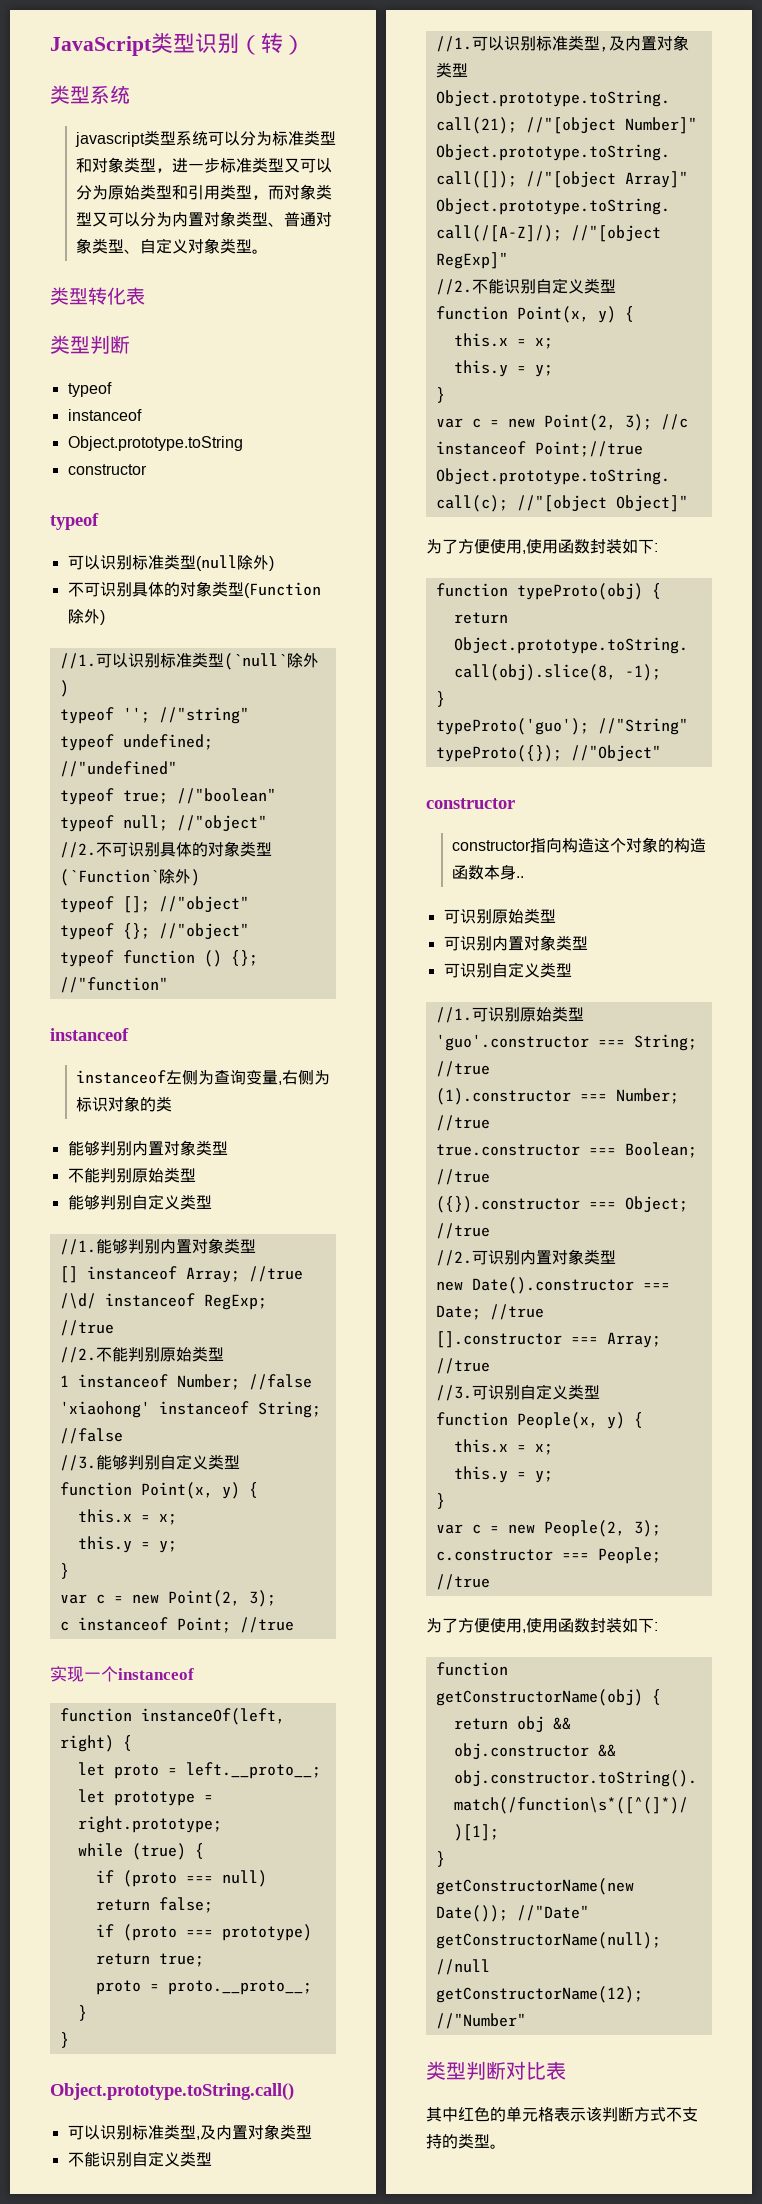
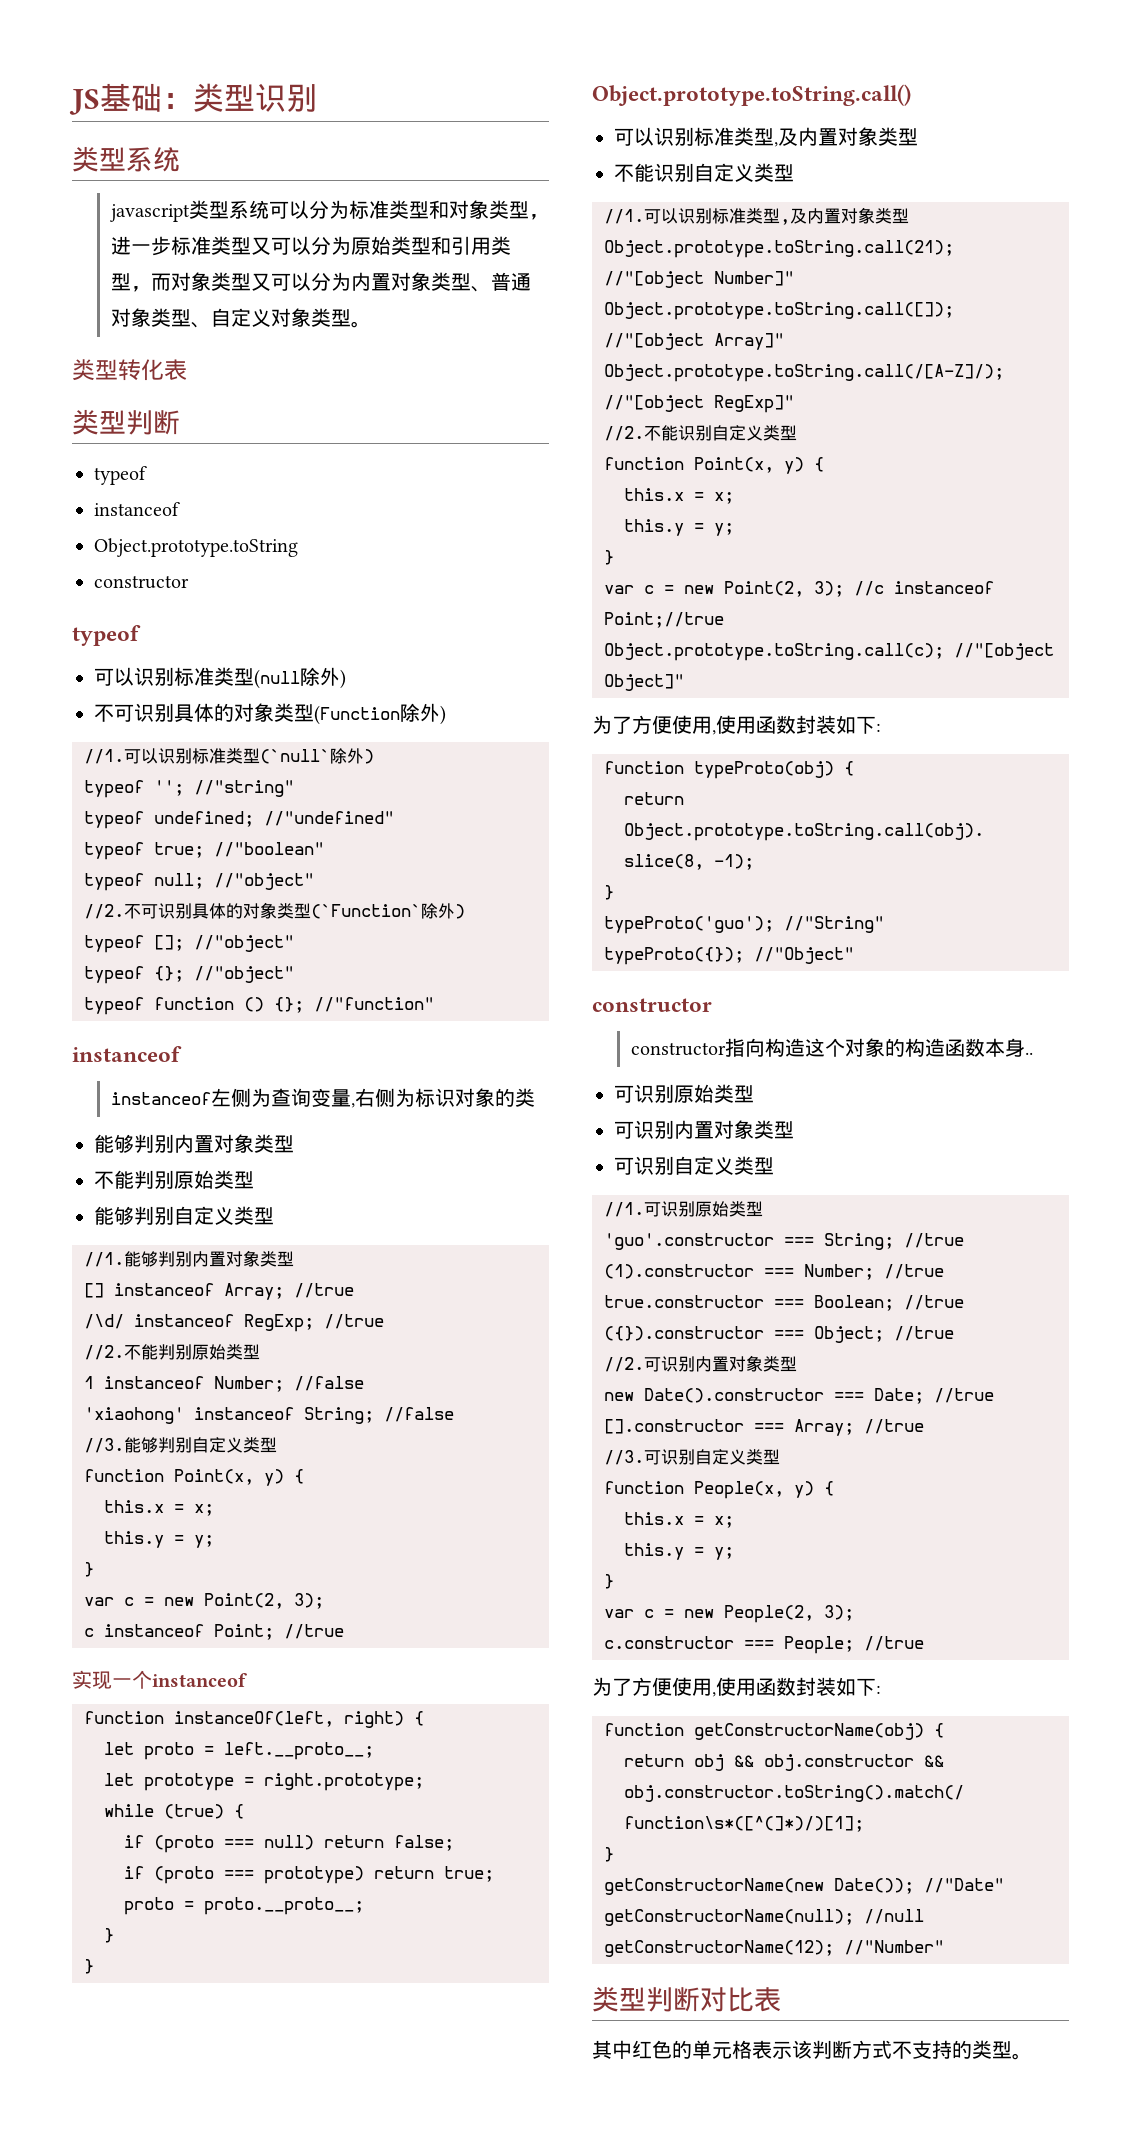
- JavaScript类型识别（转）
+ JS基础：类型识别

